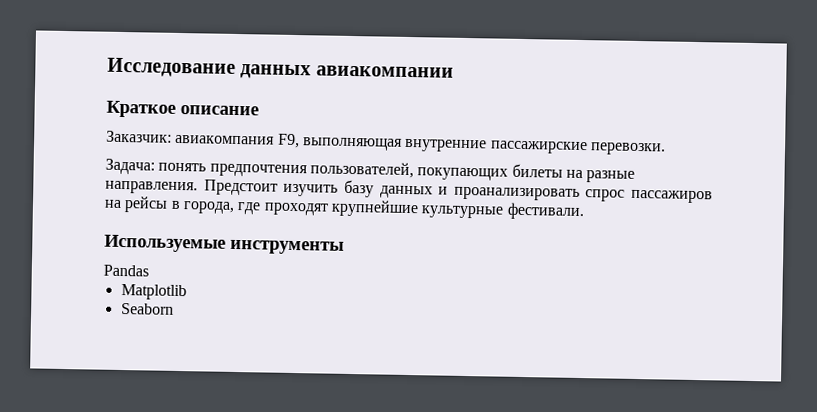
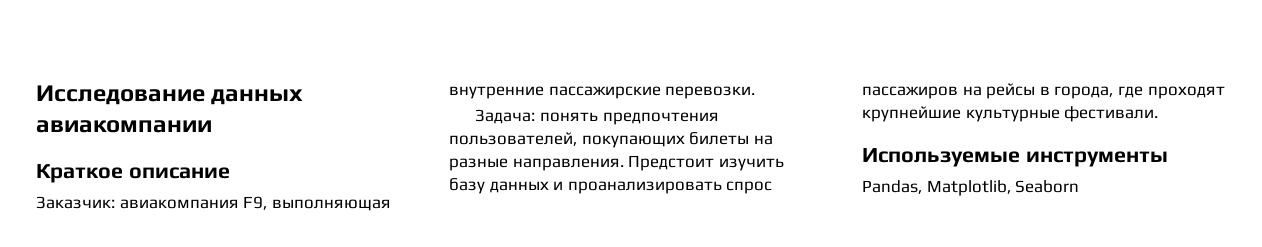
- Pandas
- Matplotlib
- Seaborn
+ Pandas, Matplotlib, Seaborn

